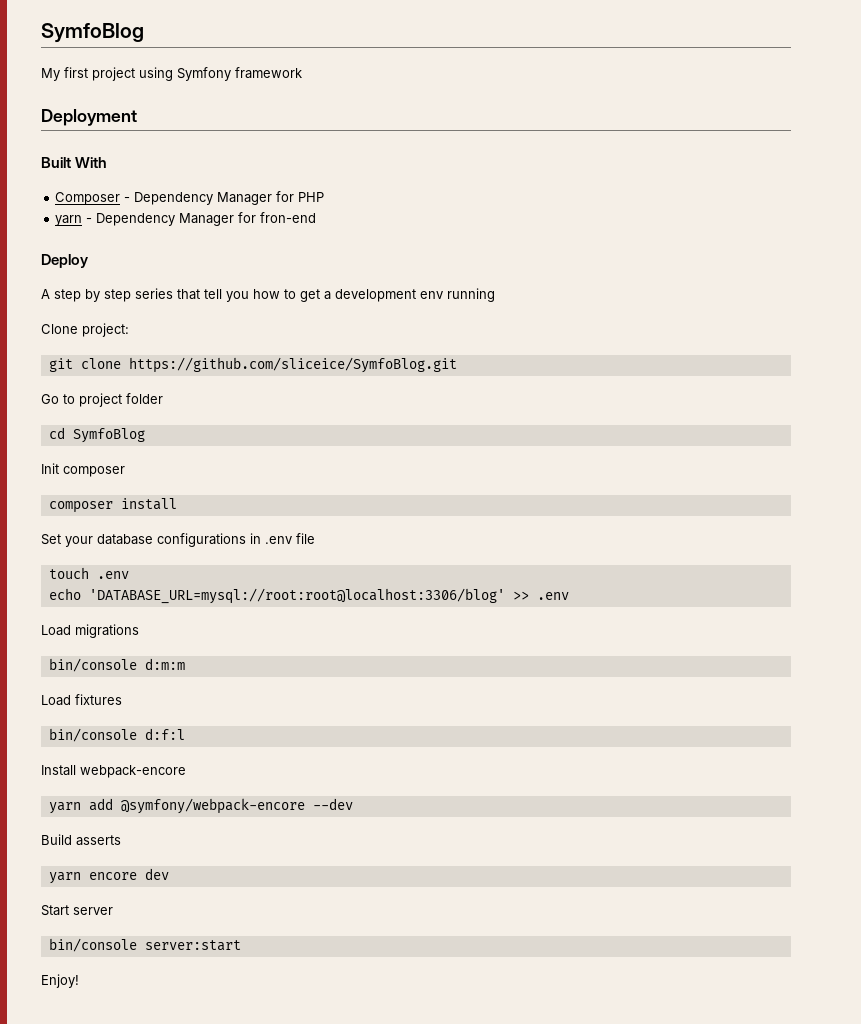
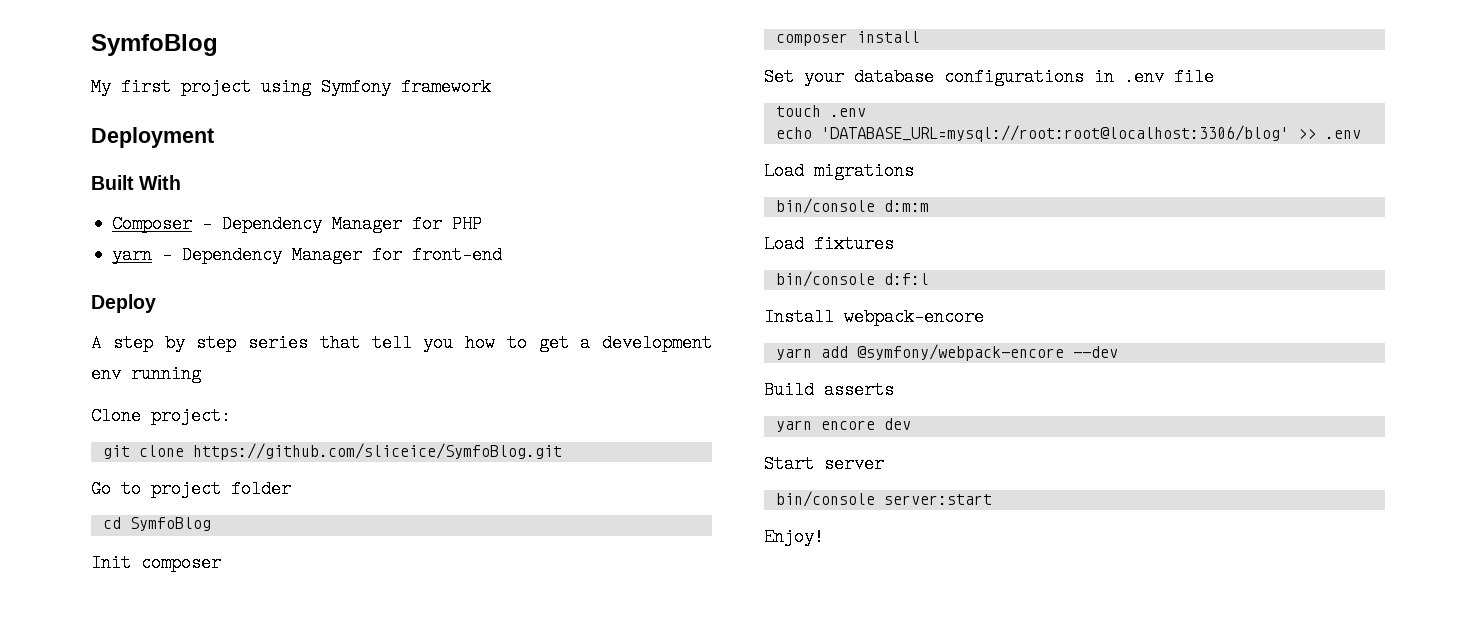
- yarn - Dependency Manager for fron-end
+ yarn - Dependency Manager for front-end

